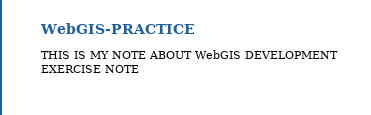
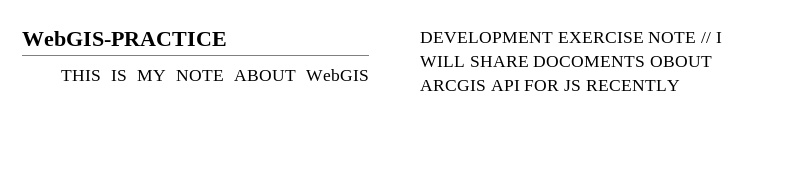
- THIS IS MY NOTE ABOUT WebGIS DEVELOPMENT EXERCISE NOTE
+ THIS IS MY NOTE ABOUT WebGIS DEVELOPMENT EXERCISE NOTE // I WILL SHARE DOCOMENTS OBOUT ARCGIS API FOR JS RECENTLY

